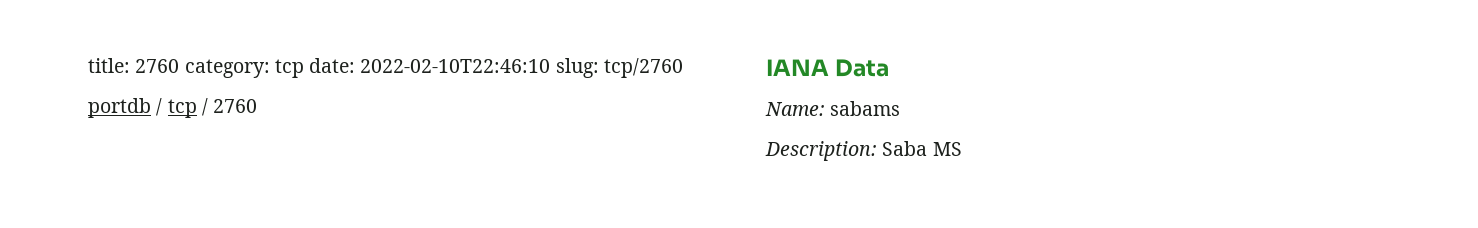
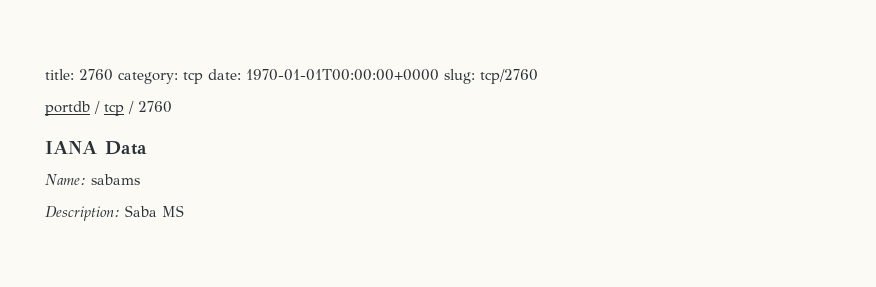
- title: 2760 category: tcp date: 2022-02-10T22:46:10 slug: tcp/2760
+ title: 2760 category: tcp date: 1970-01-01T00:00:00+0000 slug: tcp/2760

